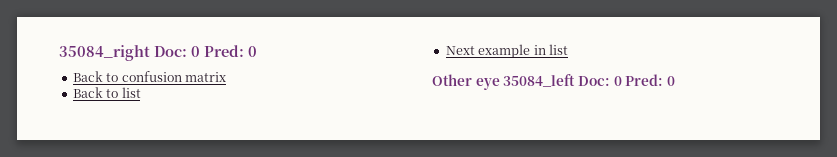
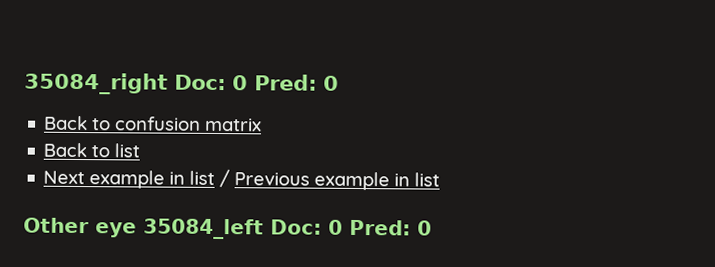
- Next example in list
+ Next example in list / Previous example in list

